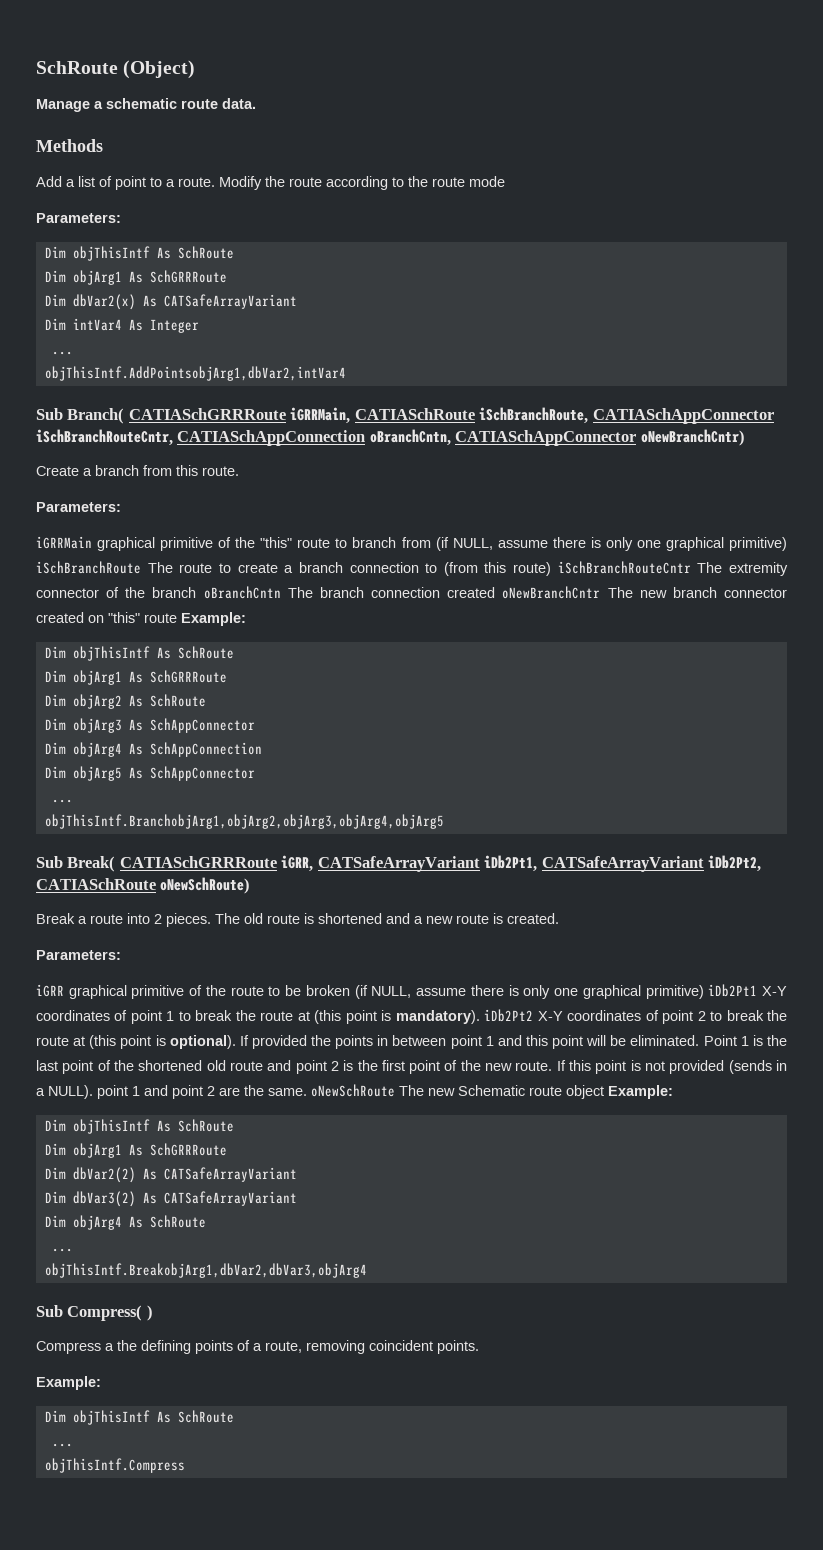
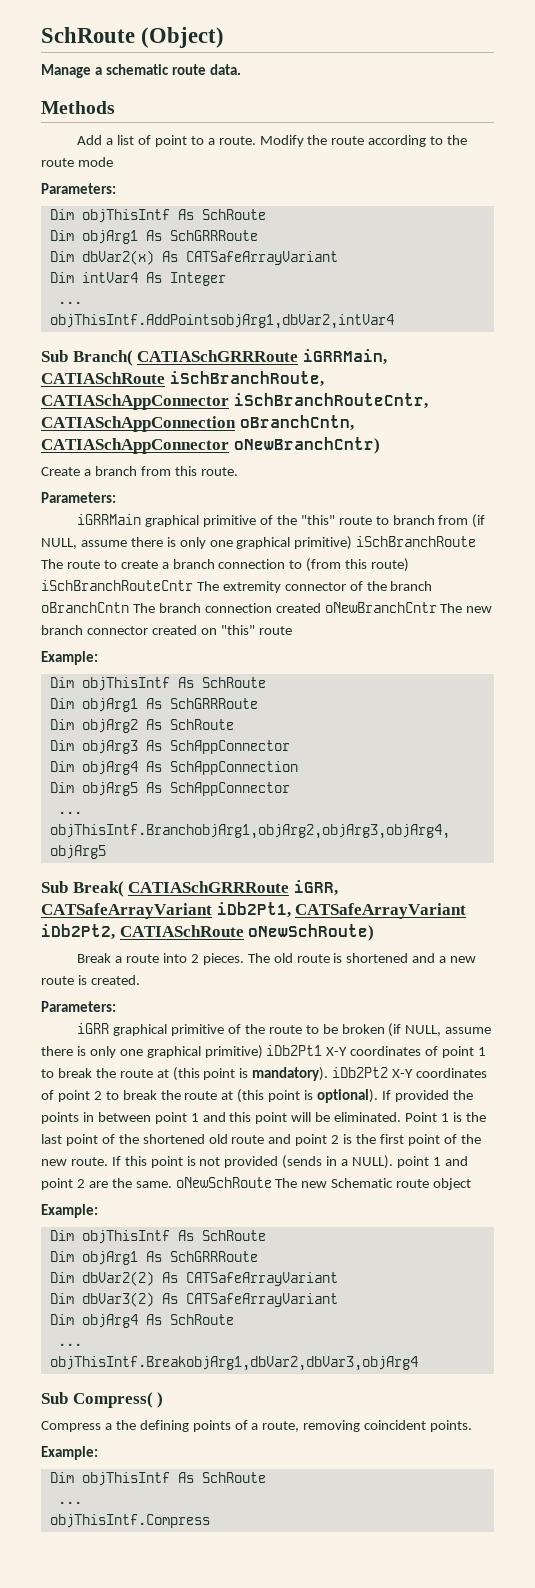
- iGRRMain graphical primitive of the "this" route to branch from (if NULL, assume there is only one graphical primitive) iSchBranchRoute The route to create a branch connection to (from this route) iSchBranchRouteCntr The extremity connector of the branch oBranchCntn The branch connection created oNewBranchCntr The new branch connector created on "this" route Example:
+ iGRRMain graphical primitive of the "this" route to branch from (if NULL, assume there is only one graphical primitive) iSchBranchRoute The route to create a branch connection to (from this route) iSchBranchRouteCntr The extremity connector of the branch oBranchCntn The branch connection created oNewBranchCntr The new branch connector created on "this" route
+ Example:
- If this point is not provided (sends in a NULL). point 1 and point 2 are the same. oNewSchRoute The new Schematic route object Example:
+ If this point is not provided (sends in a NULL). point 1 and point 2 are the same. oNewSchRoute The new Schematic route object
+ Example:

